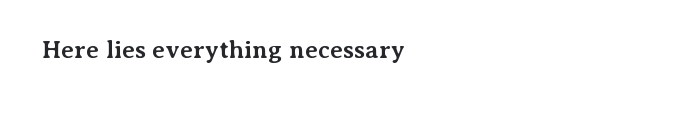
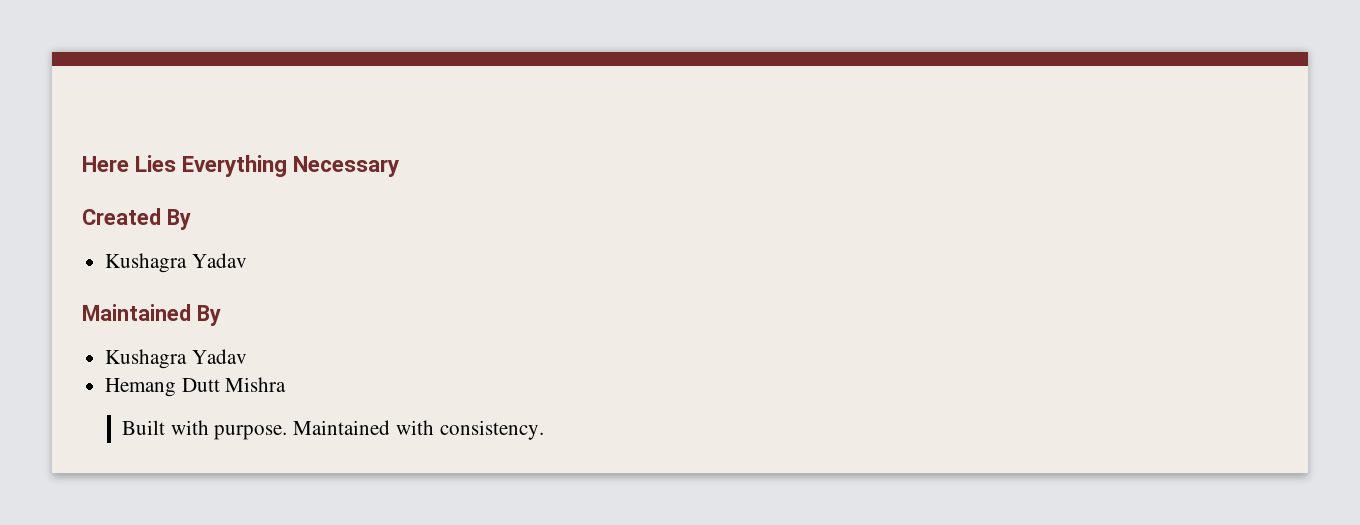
- Here lies everything necessary
+ Here Lies Everything Necessary
+ Created By
+ Kushagra Yadav
+ Maintained By
+ Kushagra Yadav
+ Hemang Dutt Mishra
+ Built with purpose. Maintained with consistency.

